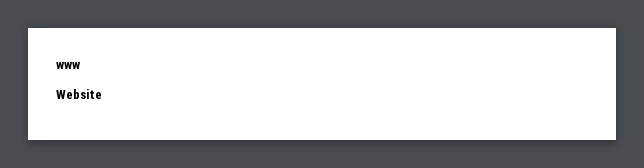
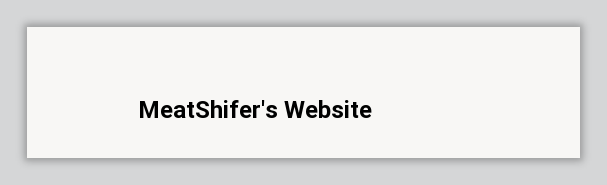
- www
- Website
+ MeatShifer's Website

